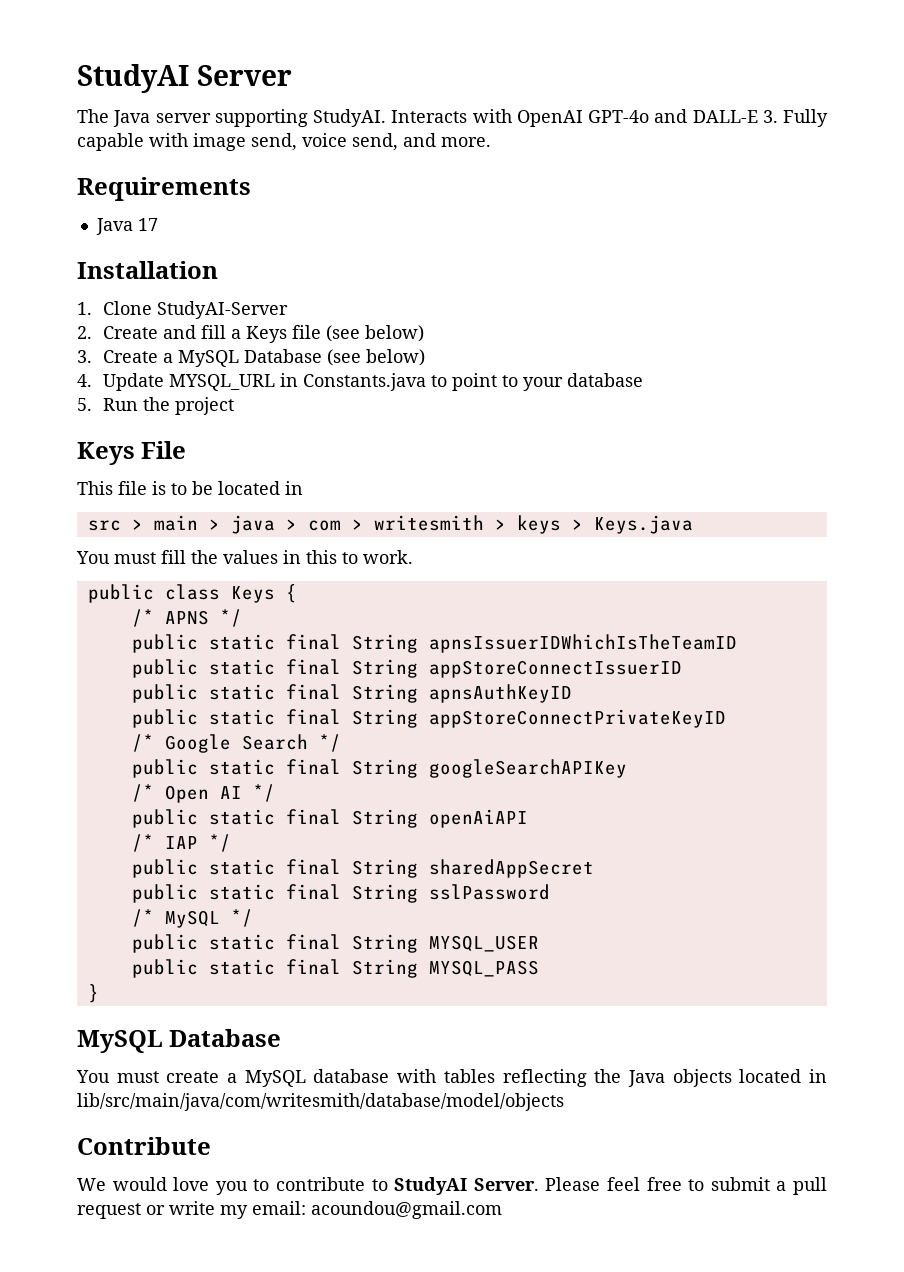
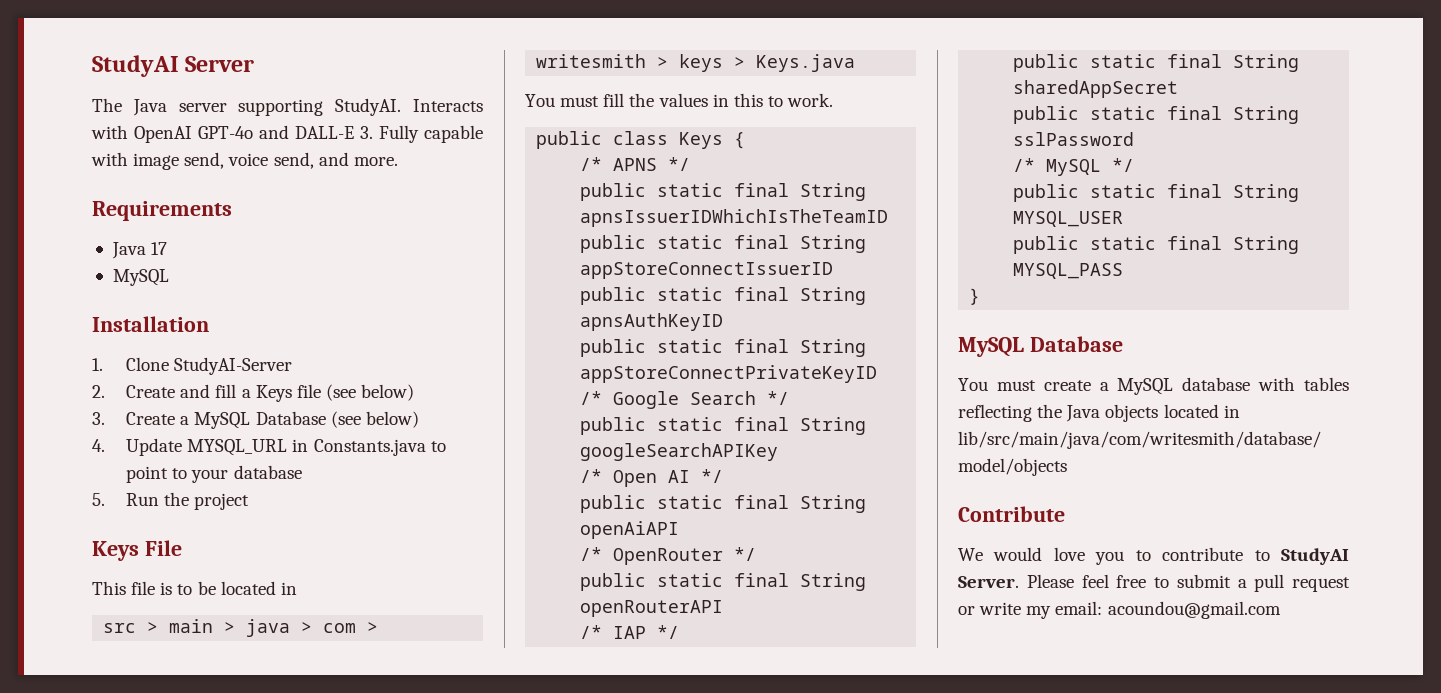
  Java 17
+ MySQL
+ /* OpenRouter */
+ public static final String openRouterAPI

